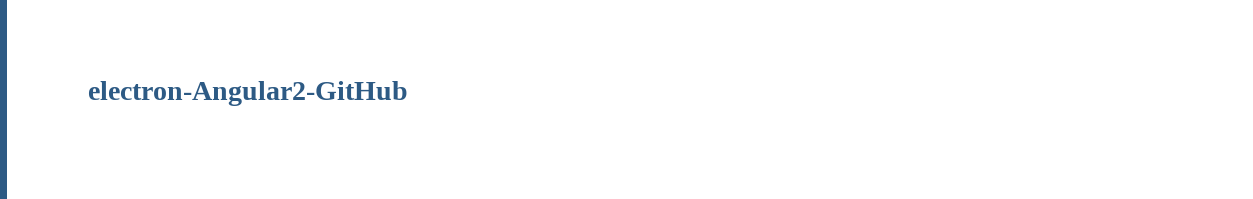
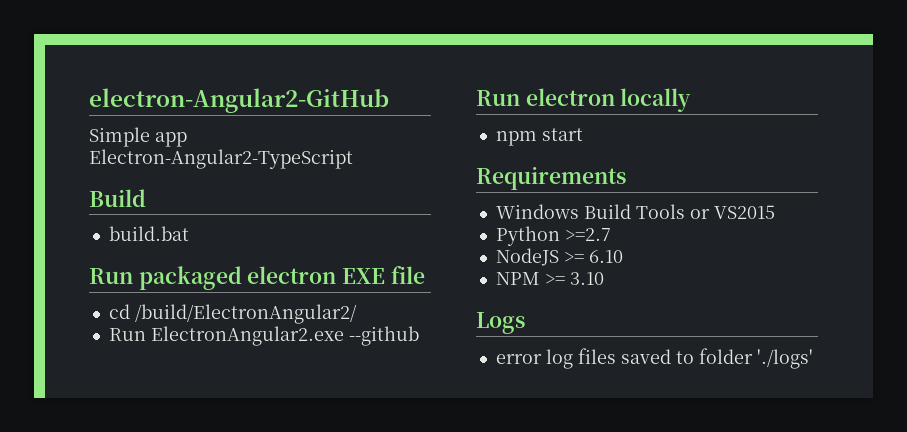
+ Simple app Electron-Angular2-TypeScript
+ Build
+ build.bat
+ Run packaged electron EXE file
+ cd /build/ElectronAngular2/
+ Run ElectronAngular2.exe --github
+ Run electron locally
+ npm start
+ Requirements
+ Windows Build Tools or VS2015
+ Python >=2.7
+ NodeJS >= 6.10
+ NPM >= 3.10
+ Logs
+ error log files saved to folder './logs'

